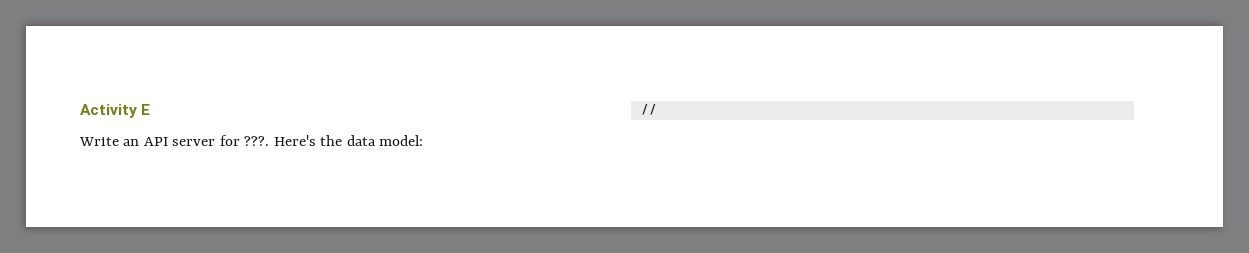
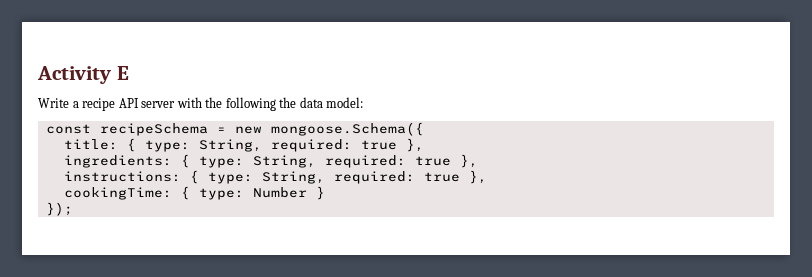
- Write an API server for ???. Here's the data model:
- //
+ Write a recipe API server with the following the data model:
+ const recipeSchema = new mongoose.Schema({
+ title: { type: String, required: true },
+ ingredients: { type: String, required: true },
+ instructions: { type: String, required: true },
+ cookingTime: { type: Number }
+ });

